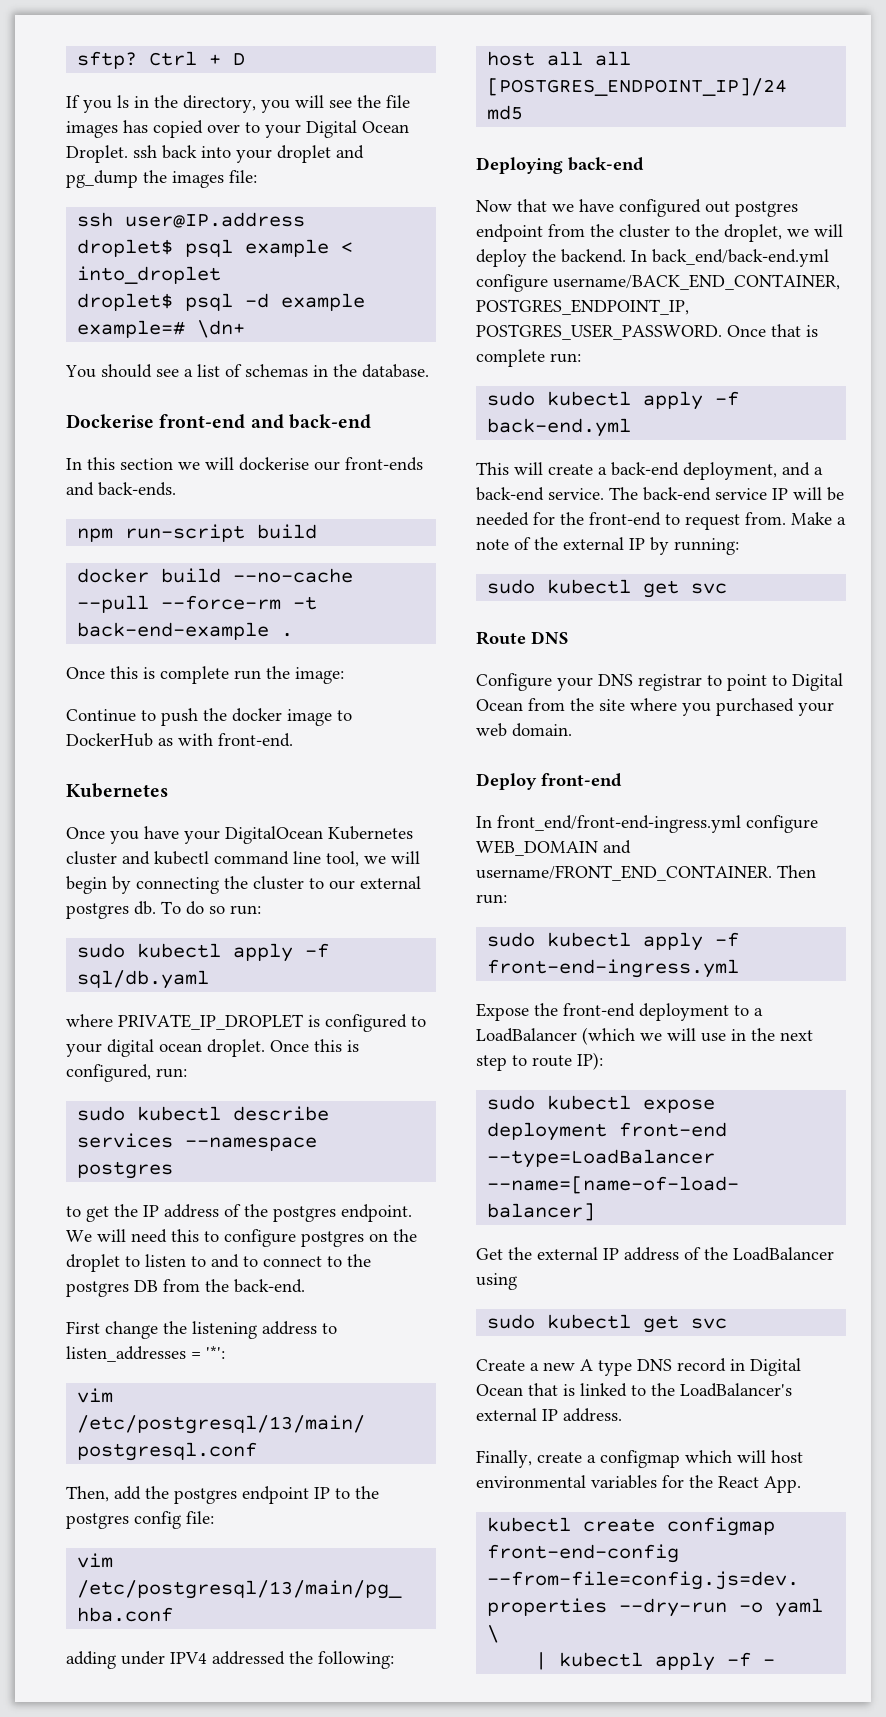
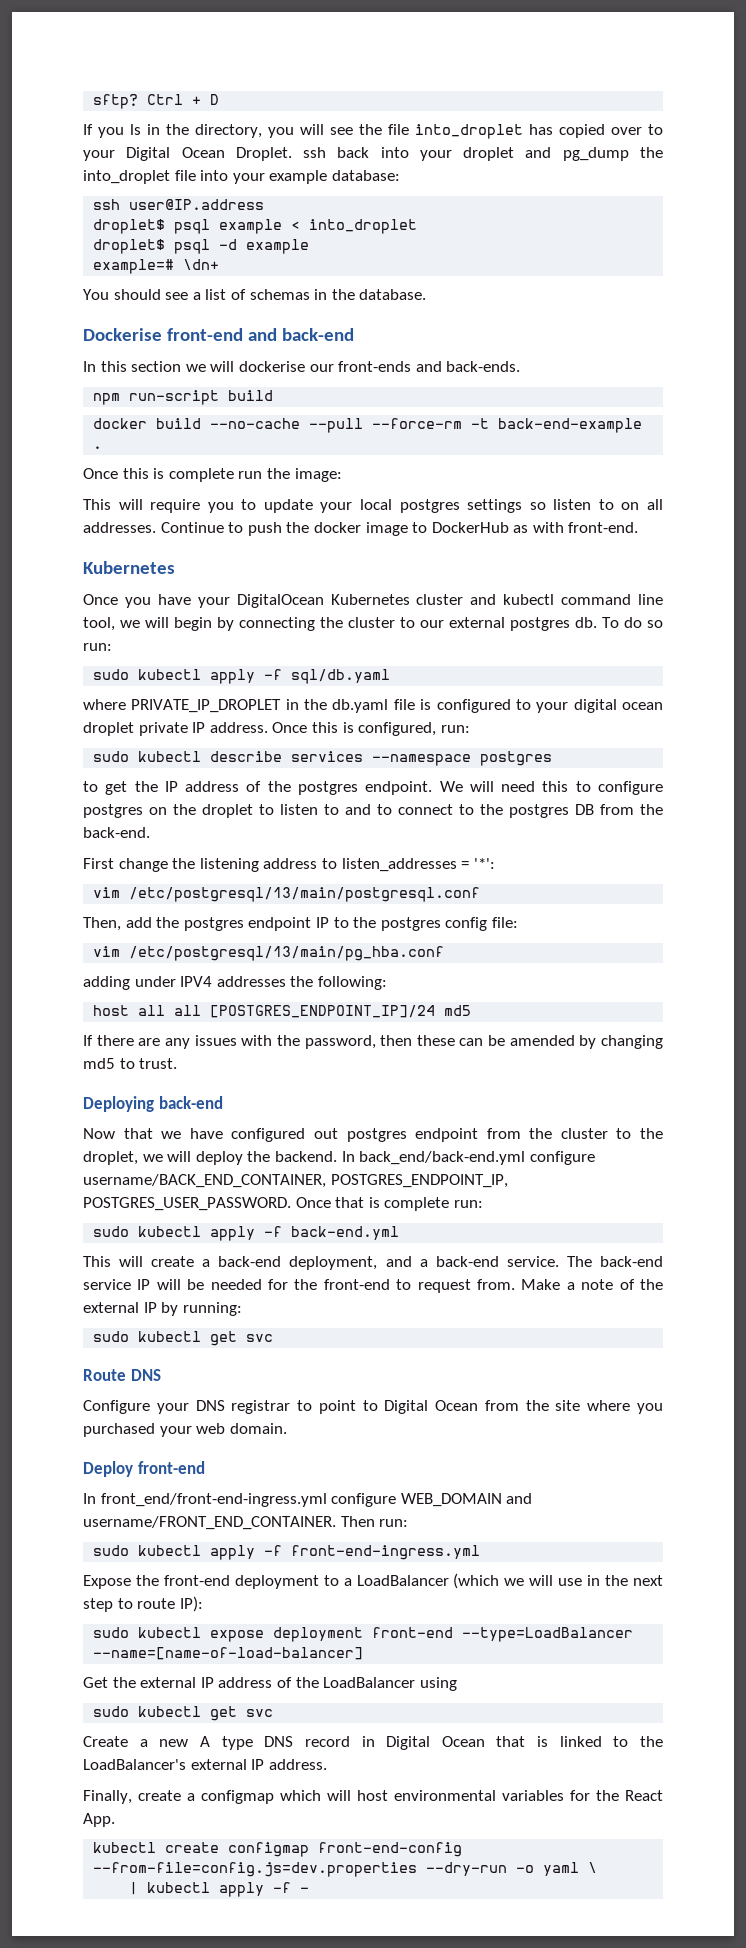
- If you ls in the directory, you will see the file images has copied over to your Digital Ocean Droplet. ssh back into your droplet and pg_dump the images file:
+ If you ls in the directory, you will see the file into_droplet has copied over to your Digital Ocean Droplet. ssh back into your droplet and pg_dump the into_droplet file into your example database:
+ This will require you to update your local postgres settings so listen to on all addresses.
- where PRIVATE_IP_DROPLET is configured to your digital ocean droplet.
+ where PRIVATE_IP_DROPLET in the db.yaml file is configured to your digital ocean droplet private IP address.
- adding under IPV4 addressed the following:
+ adding under IPV4 addresses the following:
+ If there are any issues with the password, then these can be amended by changing md5 to trust.

